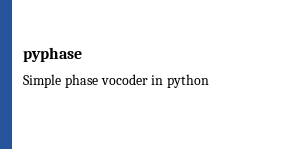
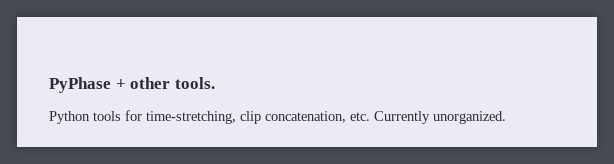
- pyphase
- Simple phase vocoder in python
+ PyPhase + other tools.
+ Python tools for time-stretching, clip concatenation, etc. Currently unorganized.

